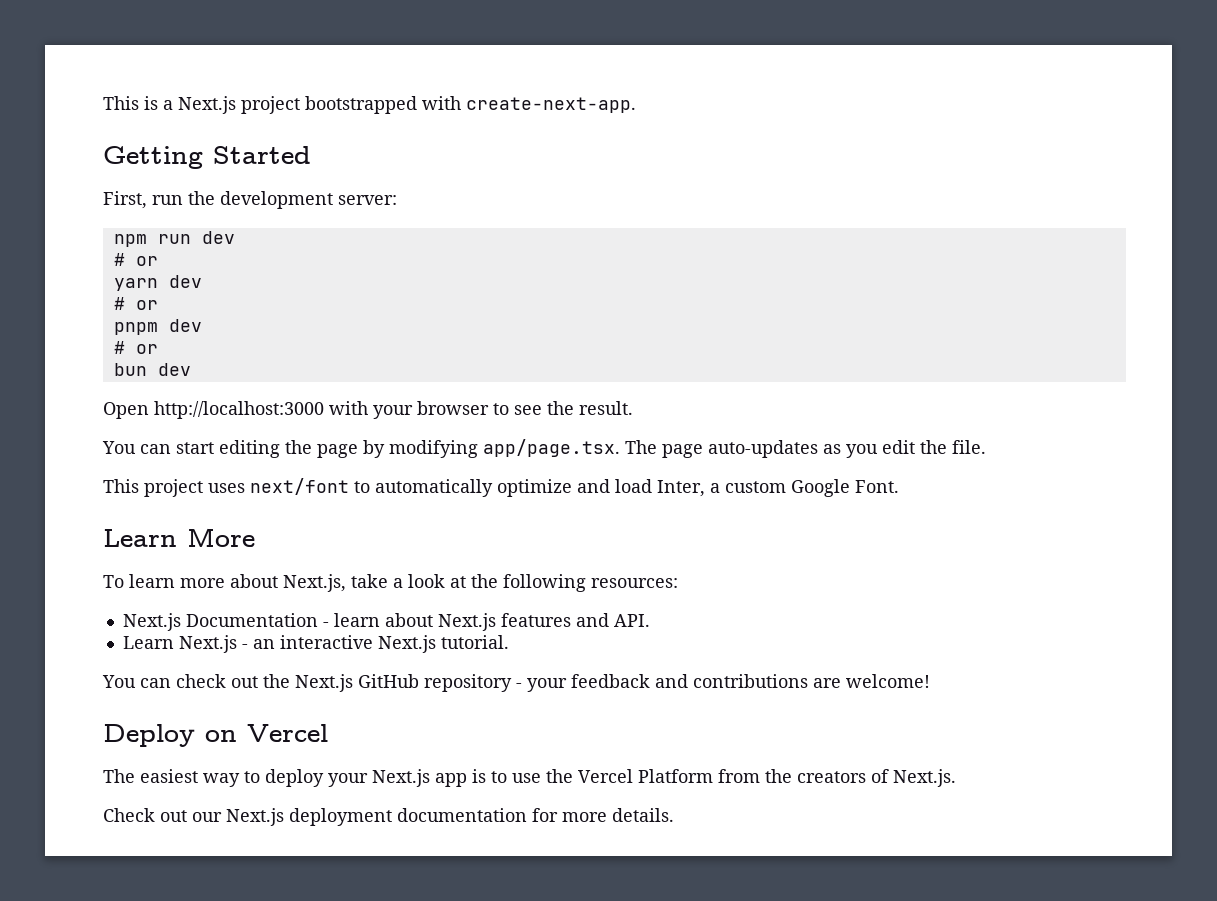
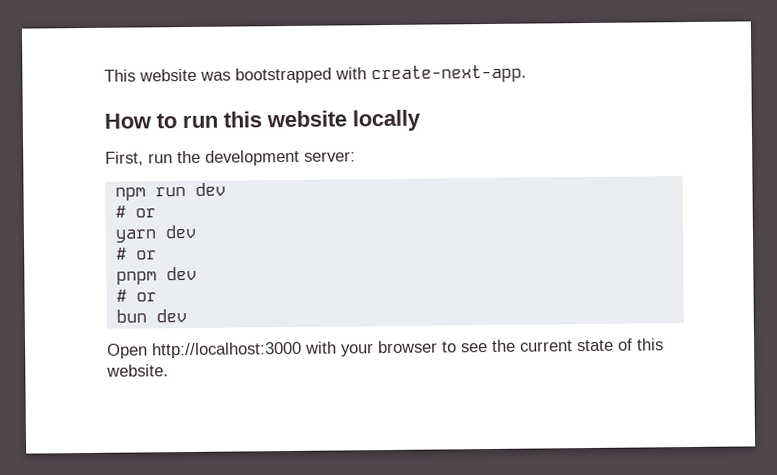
- This is a Next.js project bootstrapped with create-next-app.
+ This website was bootstrapped with create-next-app.
- Getting Started
+ How to run this website locally
- Open http://localhost:3000 with your browser to see the result.
- You can start editing the page by modifying app/page.tsx. The page auto-updates as you edit the file.
- This project uses next/font to automatically optimize and load Inter, a custom Google Font.
- Learn More
- To learn more about Next.js, take a look at the following resources:
- Next.js Documentation - learn about Next.js features and API.
- Learn Next.js - an interactive Next.js tutorial.
- You can check out the Next.js GitHub repository - your feedback and contributions are welcome!
- Deploy on Vercel
- The easiest way to deploy your Next.js app is to use the Vercel Platform from the creators of Next.js.
- Check out our Next.js deployment documentation for more details.
+ Open http://localhost:3000 with your browser to see the current state of this website.

